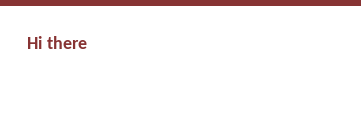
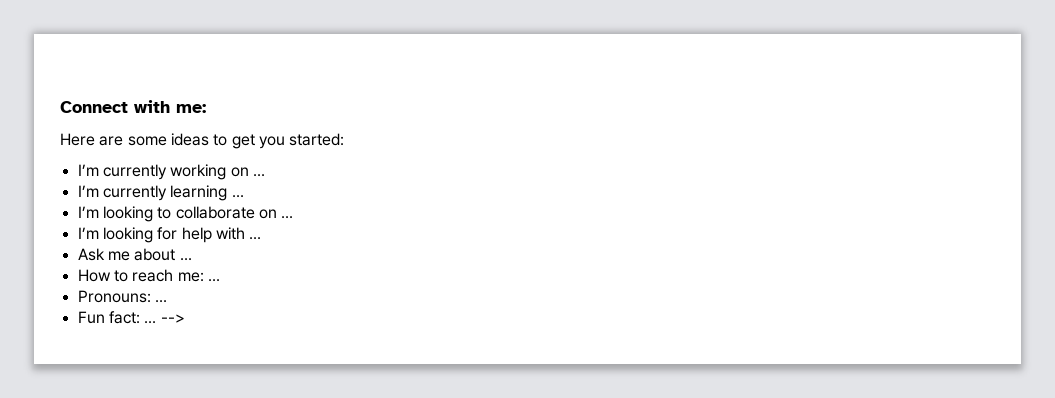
- Hi there
+ Connect with me:
+ Here are some ideas to get you started:
+ I’m currently working on ...
+ I’m currently learning ...
+ I’m looking to collaborate on ...
+ I’m looking for help with ...
+ Ask me about ...
+ How to reach me: ...
+ Pronouns: ...
+ Fun fact: ... -->

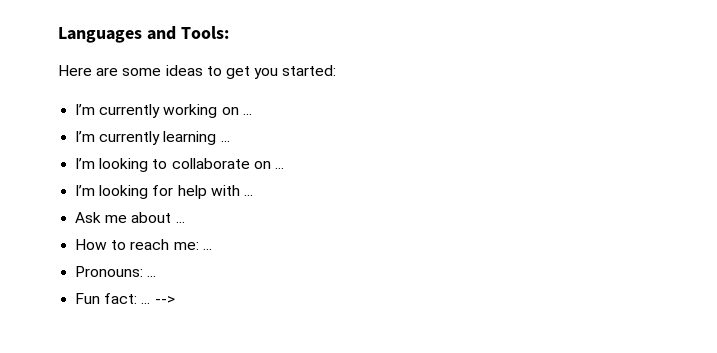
- Connect with me:
+ Languages and Tools:

